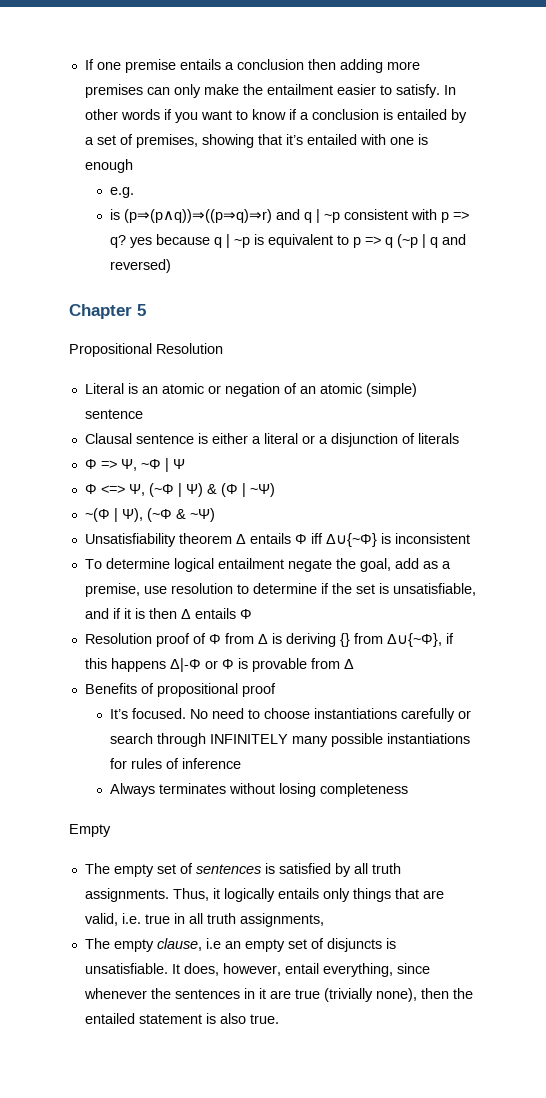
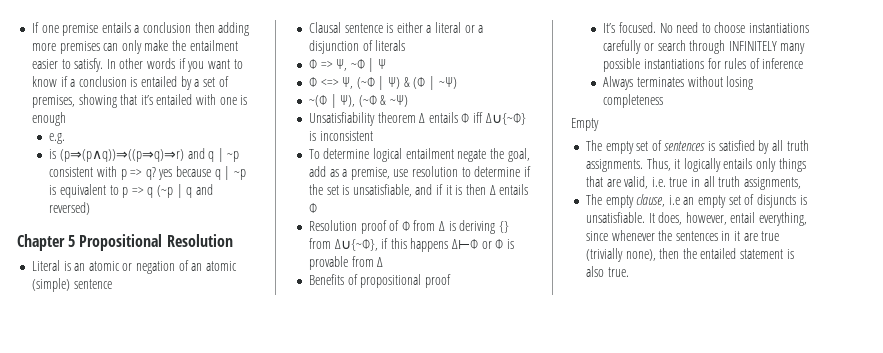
- Chapter 5
- Propositional Resolution
+ Chapter 5 Propositional Resolution
- Resolution proof of Φ from Δ is deriving {} from Δ∪{~Φ}, if this happens Δ|-Φ or Φ is provable from Δ
+ Resolution proof of Φ from Δ is deriving {} from Δ∪{~Φ}, if this happens Δ⊢Φ or Φ is provable from Δ

